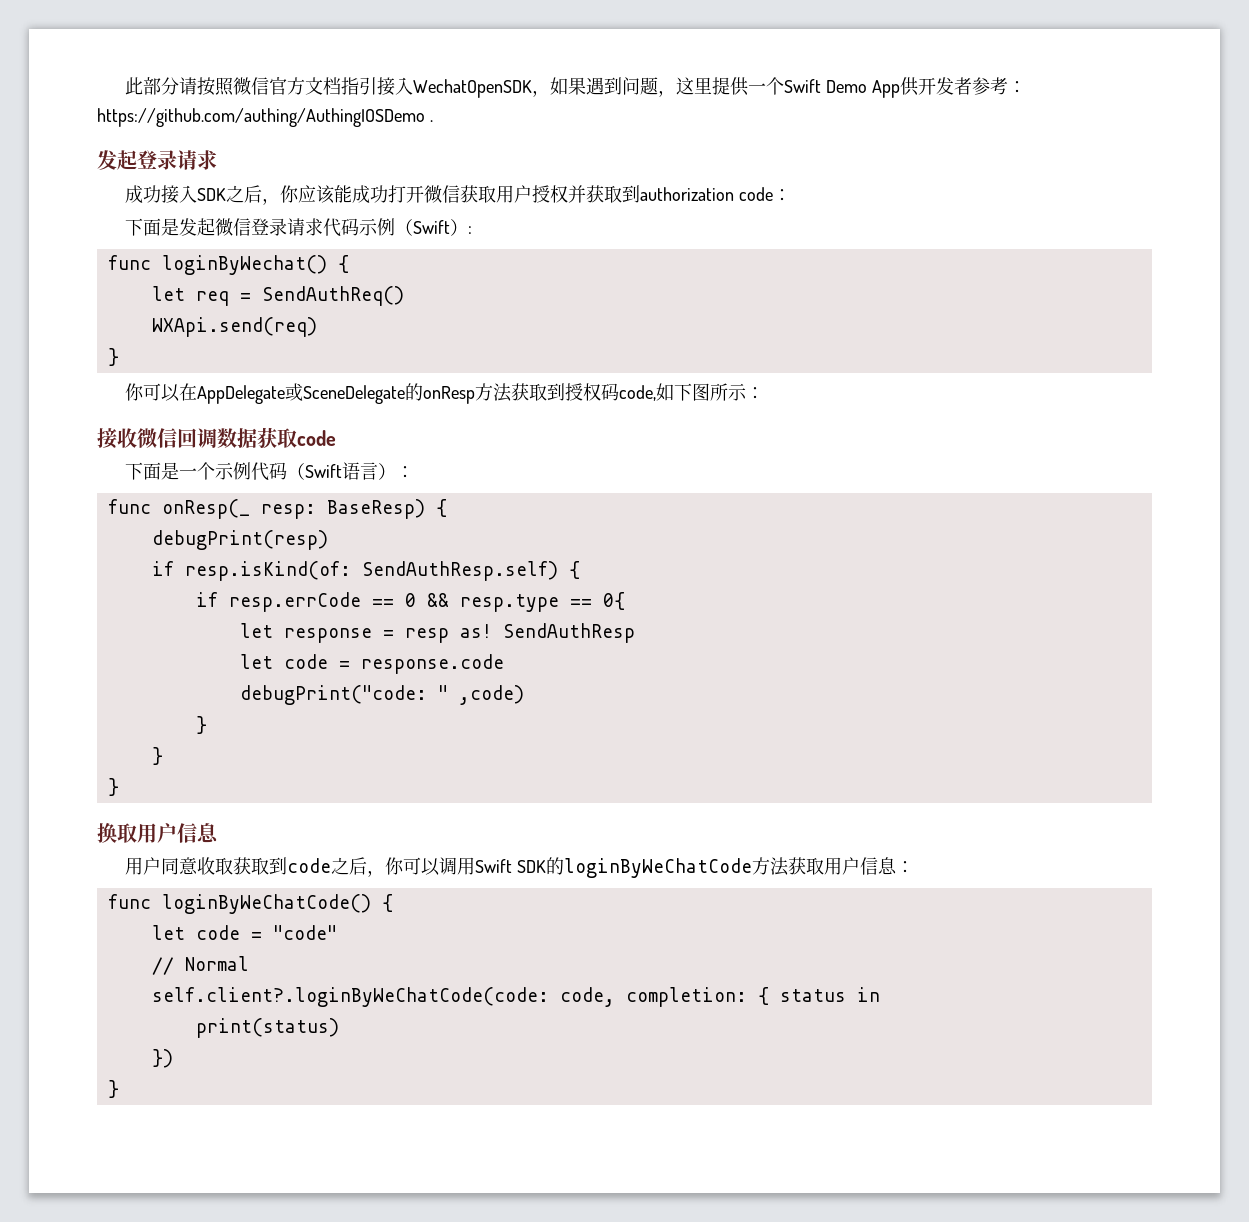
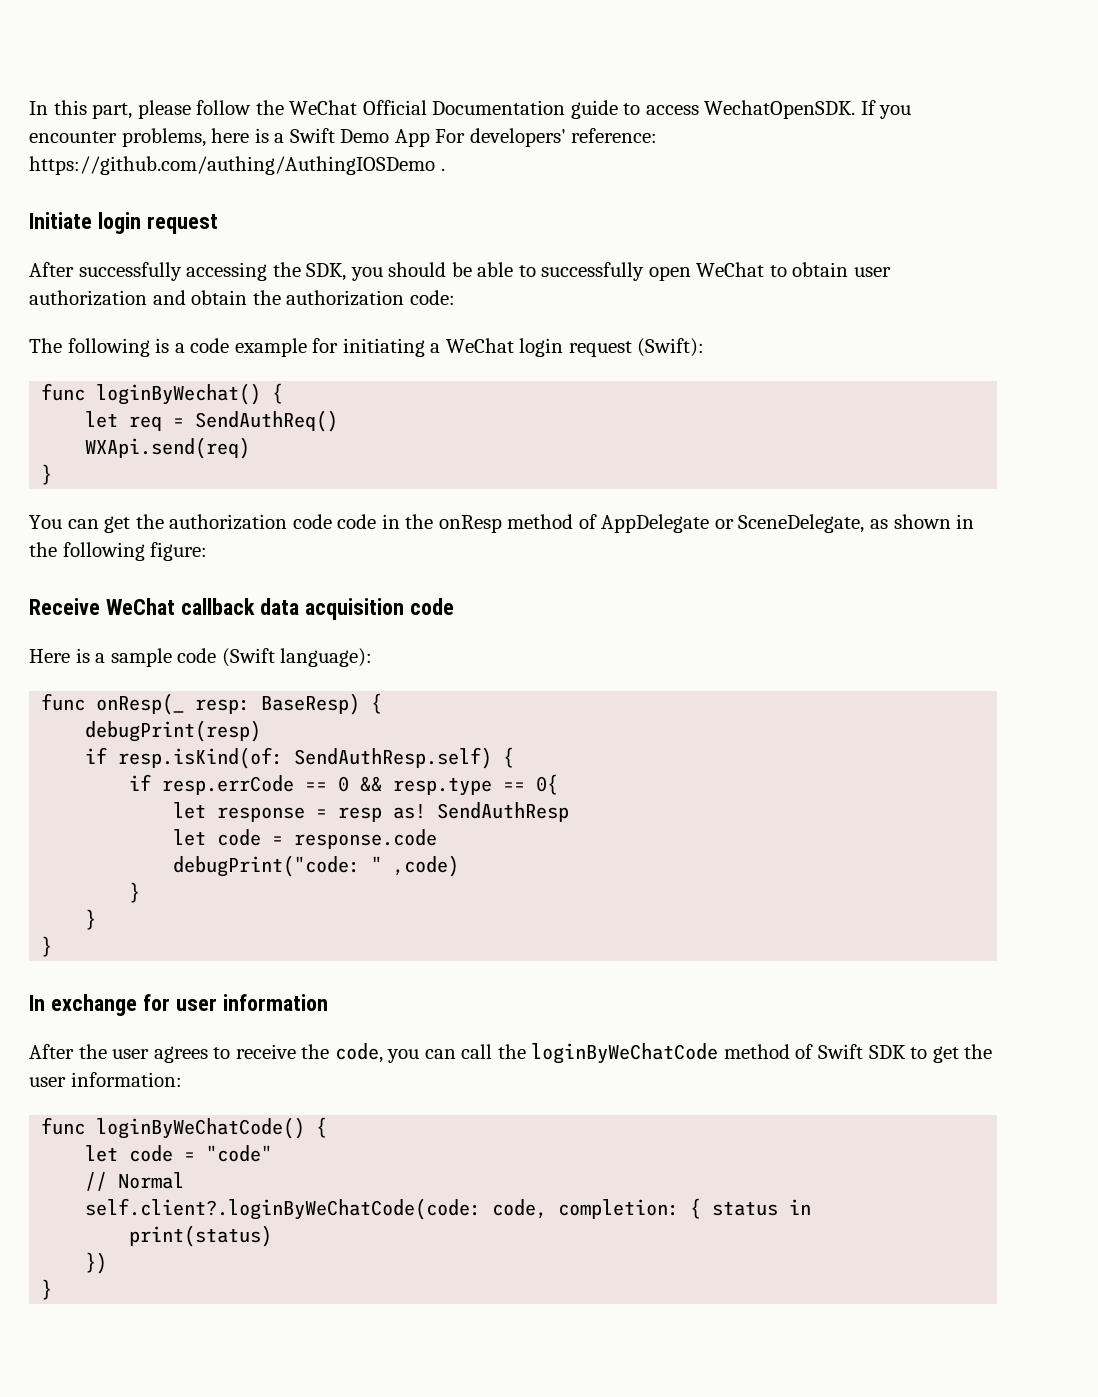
- 此部分请按照微信官方文档指引接入WechatOpenSDK，如果遇到问题，这里提供一个Swift Demo App供开发者参考：https://github.com/authing/AuthingIOSDemo .
- 发起登录请求
- 成功接入SDK之后，你应该能成功打开微信获取用户授权并获取到authorization code：
- 下面是发起微信登录请求代码示例（Swift）:
+ In this part, please follow the WeChat Official Documentation guide to access WechatOpenSDK. If you encounter problems, here is a Swift Demo App For developers' reference: https://github.com/authing/AuthingIOSDemo .
+ Initiate login request
+ After successfully accessing the SDK, you should be able to successfully open WeChat to obtain user authorization and obtain the authorization code:
+ The following is a code example for initiating a WeChat login request (Swift):
- 你可以在AppDelegate或SceneDelegate的onResp方法获取到授权码code,如下图所示：
- 接收微信回调数据获取code
- 下面是一个示例代码（Swift语言）：
+ You can get the authorization code code in the onResp method of AppDelegate or SceneDelegate, as shown in the following figure:
+ Receive WeChat callback data acquisition code
+ Here is a sample code (Swift language):
- 换取用户信息
- 用户同意收取获取到code之后，你可以调用Swift SDK的loginByWeChatCode方法获取用户信息：
+ In exchange for user information
+ After the user agrees to receive the code, you can call the loginByWeChatCode method of Swift SDK to get the user information:

